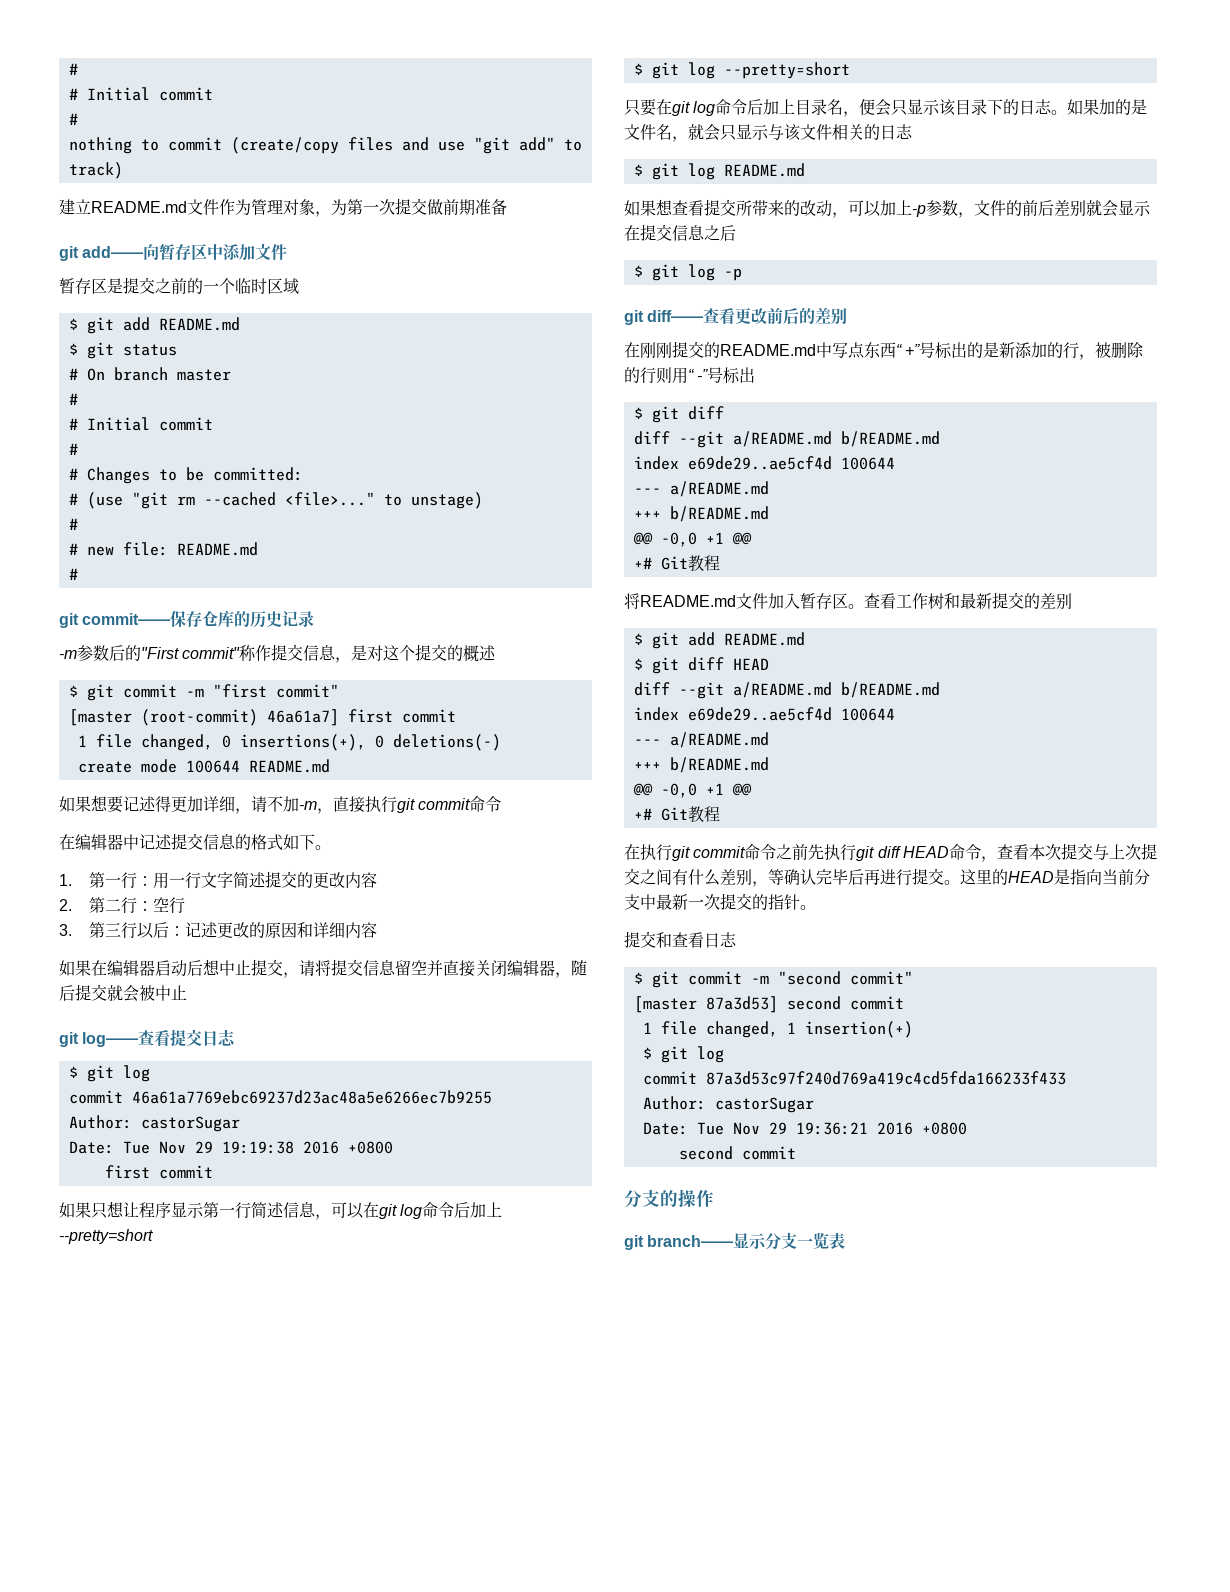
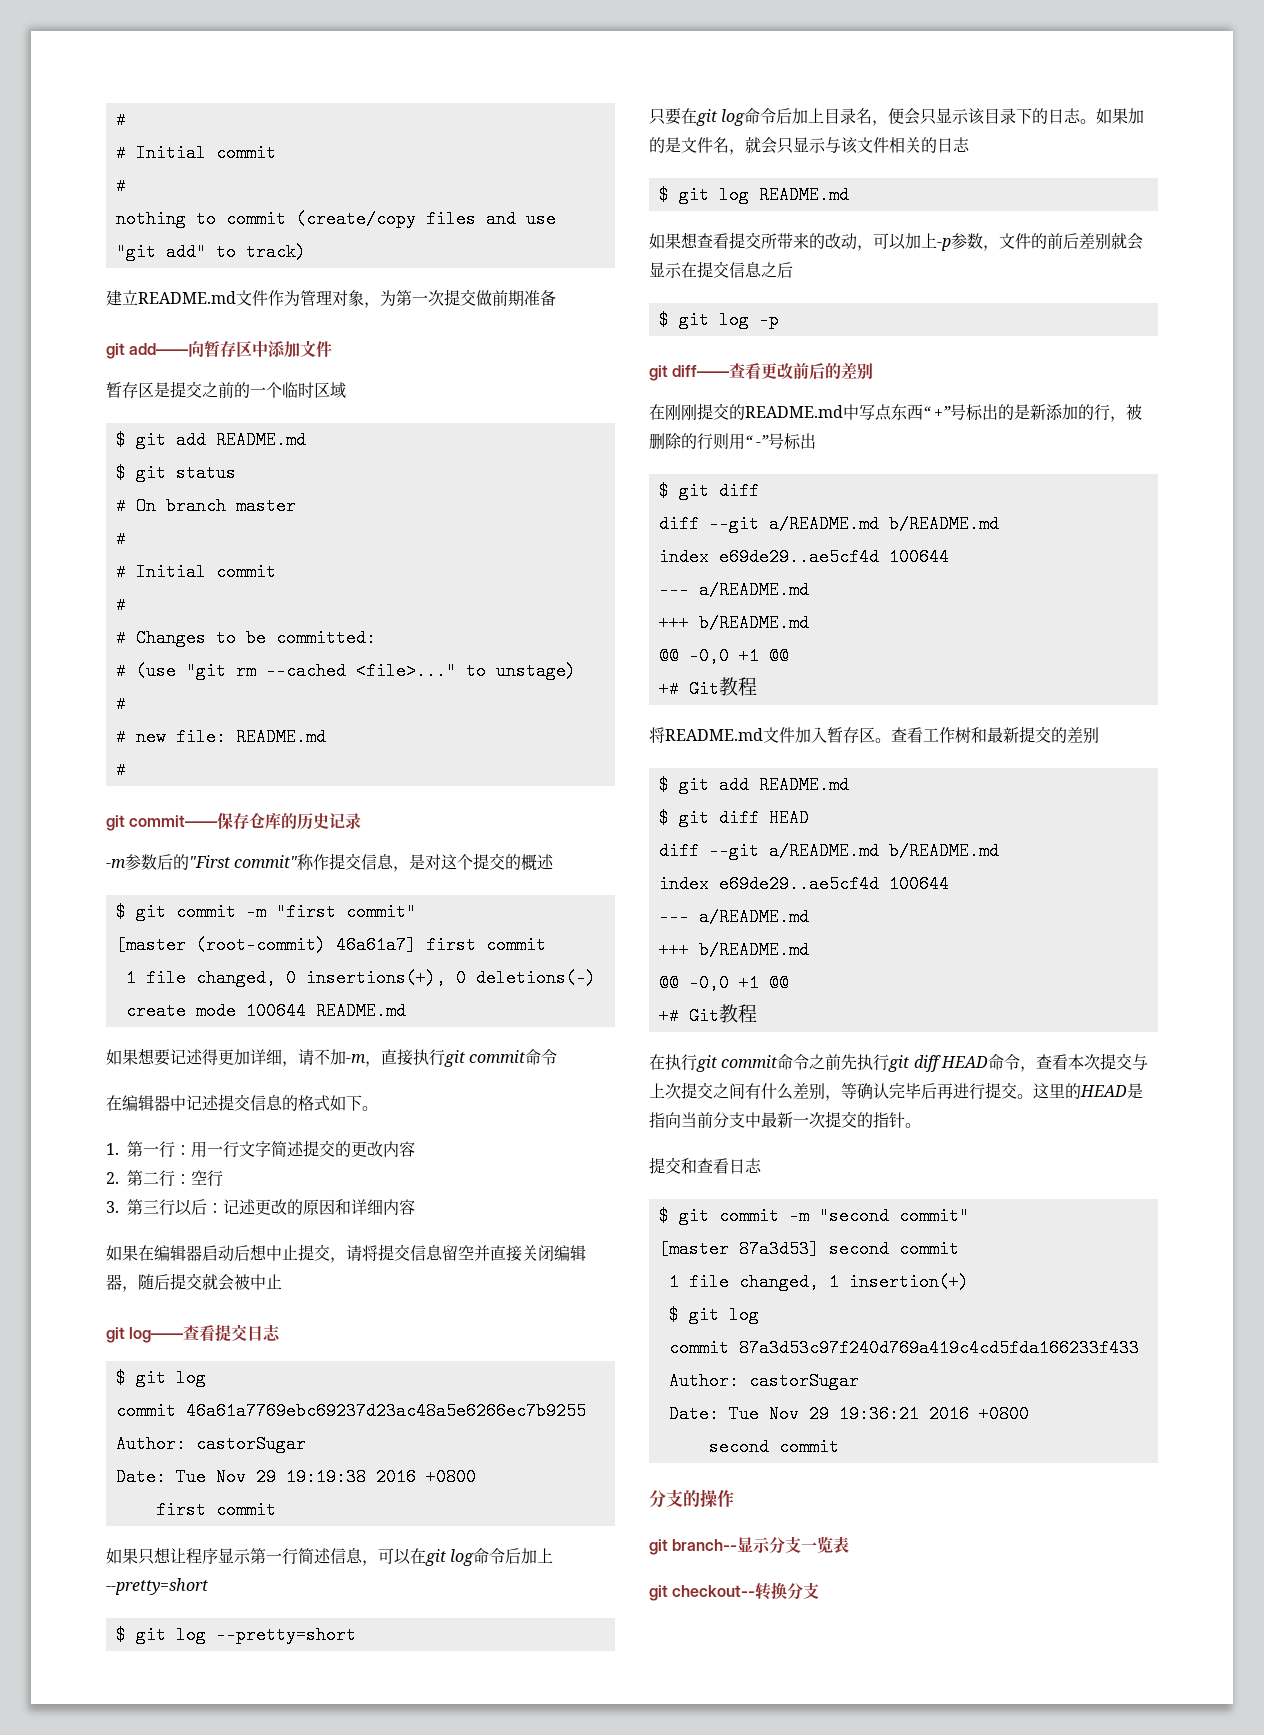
- git branch——显示分支一览表
+ git branch--显示分支一览表
+ git checkout--转换分支

